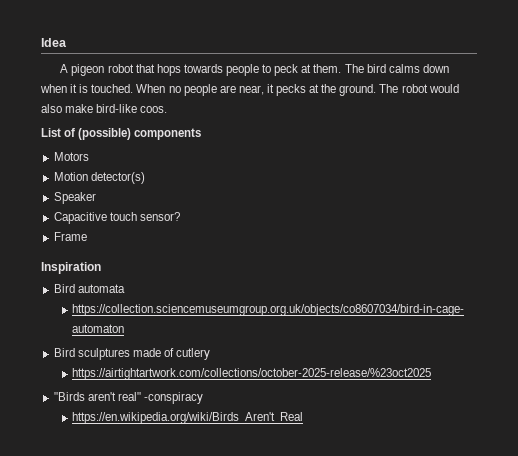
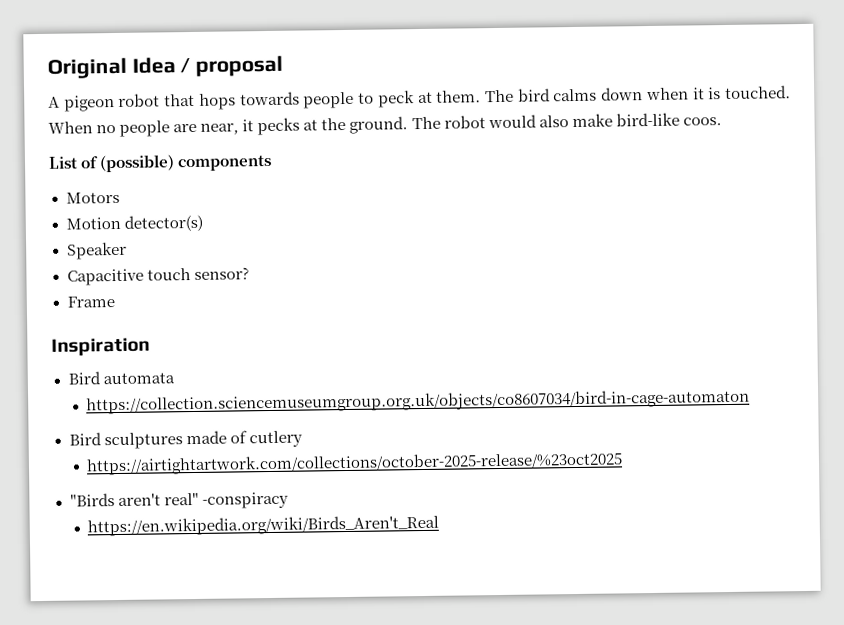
- Idea
+ Original Idea / proposal

